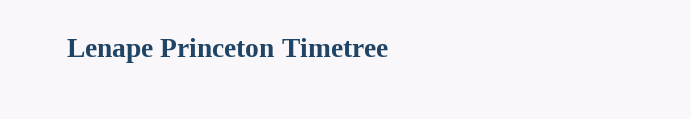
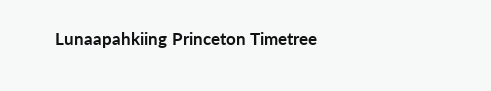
- Lenape Princeton Timetree
+ Lunaapahkiing Princeton Timetree

